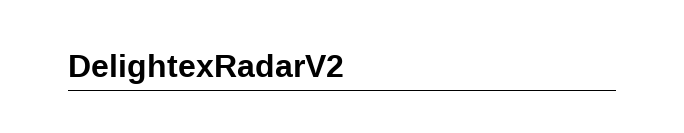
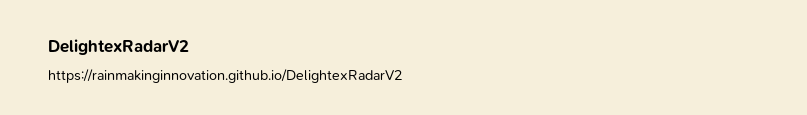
+ https://rainmakinginnovation.github.io/DelightexRadarV2

